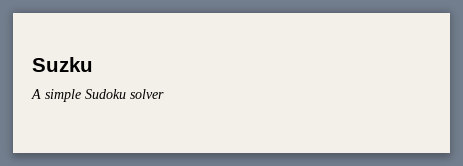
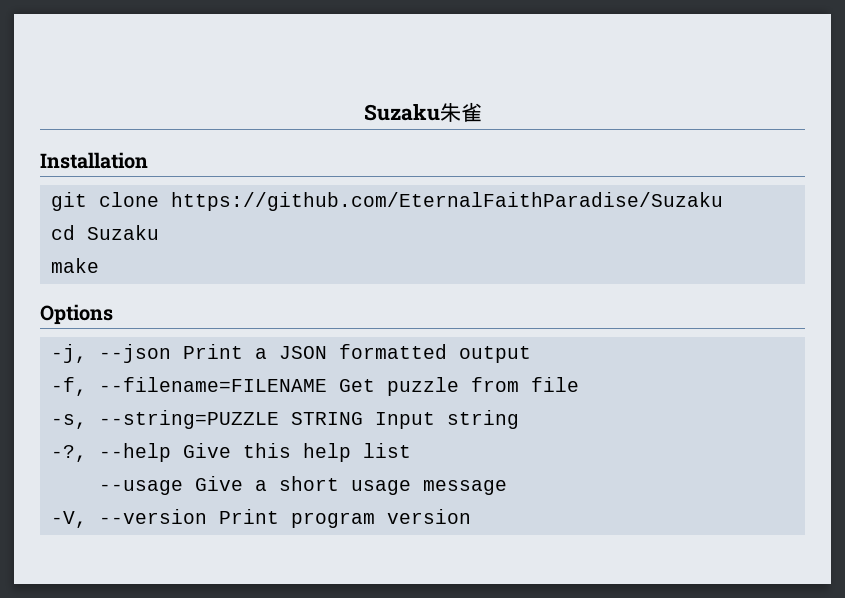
- Suzku
- A simple Sudoku solver
+ Suzaku朱雀
+ Installation
+ git clone https://github.com/EternalFaithParadise/Suzaku
+ cd Suzaku
+ make
+ Options
+ -j, --json Print a JSON formatted output
+ -f, --filename=FILENAME Get puzzle from file
+ -s, --string=PUZZLE STRING Input string
+ -?, --help Give this help list
+ --usage Give a short usage message
+ -V, --version Print program version

